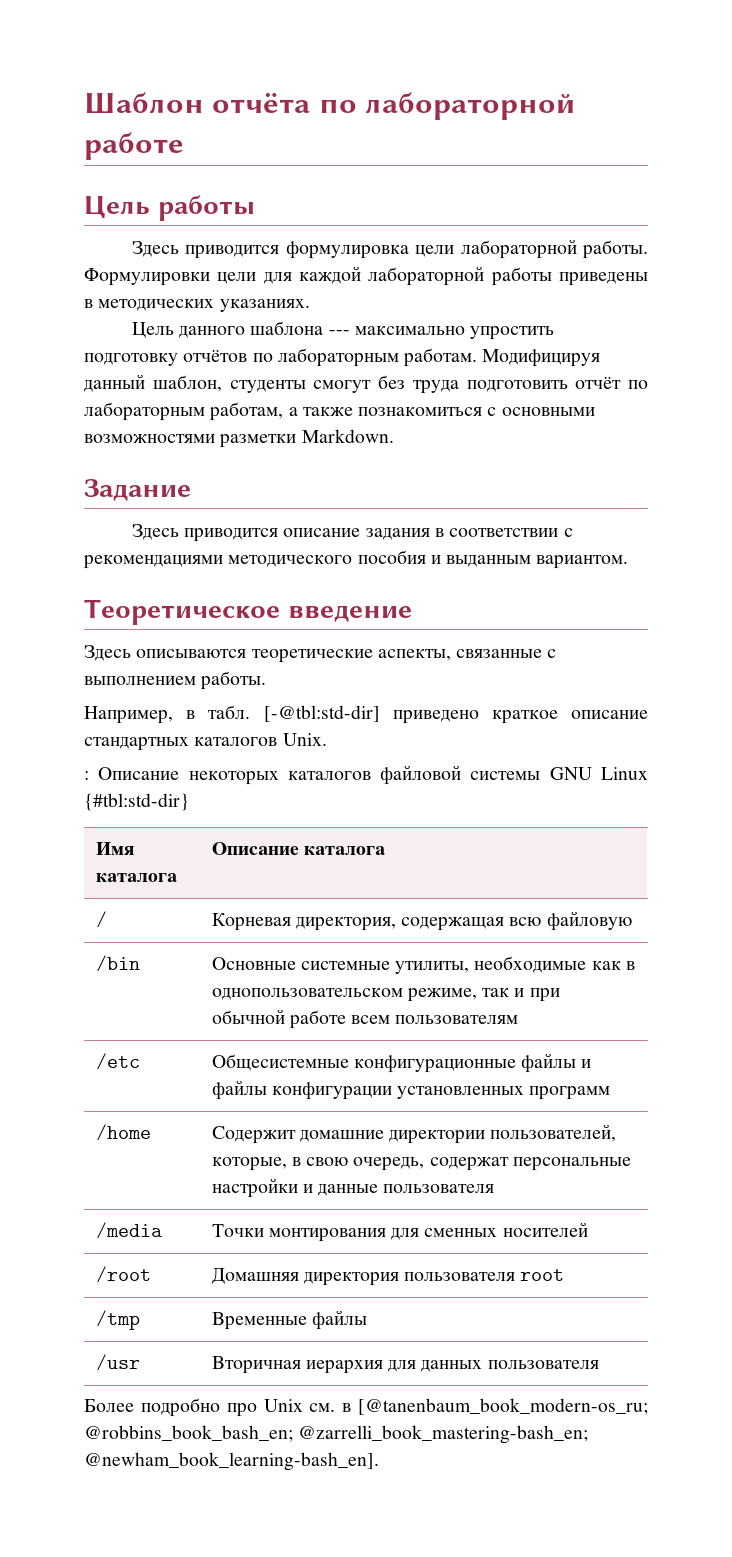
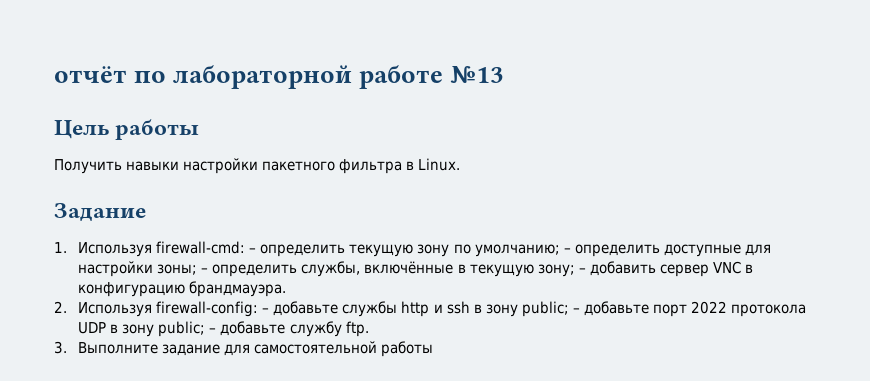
- Шаблон отчёта по лабораторной работе
+ отчёт по лабораторной работе №13
- Здесь приводится формулировка цели лабораторной работы. Формулировки цели для каждой лабораторной работы приведены в методических указаниях.
- Цель данного шаблона --- максимально упростить подготовку отчётов по лабораторным работам. Модифицируя данный шаблон, студенты смогут без труда подготовить отчёт по лабораторным работам, а также познакомиться с основными возможностями разметки Markdown.
+ Получить навыки настройки пакетного фильтра в Linux.
  Задание
- Здесь приводится описание задания в соответствии с рекомендациями методического пособия и выданным вариантом.
- Теоретическое введение
- Здесь описываются теоретические аспекты, связанные с выполнением работы.
- Например, в табл. [-@tbl:std-dir] приведено краткое описание стандартных каталогов Unix.
- : Описание некоторых каталогов файловой системы GNU Linux {#tbl:std-dir}
- Имя каталога | Описание каталога
- / | Корневая директория, содержащая всю файловую
- /bin | Основные системные утилиты, необходимые как в однопользовательском режиме, так и при обычной работе всем пользователям
- /etc | Общесистемные конфигурационные файлы и файлы конфигурации установленных программ
- /home | Содержит домашние директории пользователей, которые, в свою очередь, содержат персональные настройки и данные пользователя
- /media | Точки монтирования для сменных носителей
- /root | Домашняя директория пользователя root
- /tmp | Временные файлы
- /usr | Вторичная иерархия для данных пользователя
- Более подробно про Unix см. в [@tanenbaum_book_modern-os_ru; @robbins_book_bash_en; @zarrelli_book_mastering-bash_en; @newham_book_learning-bash_en].
+ 1. Используя firewall-cmd: – определить текущую зону по умолчанию; – определить доступные для настройки зоны; – определить службы, включённые в текущую зону; – добавить сервер VNC в конфигурацию брандмауэра.
+ 2. Используя firewall-config: – добавьте службы http и ssh в зону public; – добавьте порт 2022 протокола UDP в зону public; – добавьте службу ftp.
+ 3. Выполните задание для самостоятельной работы

